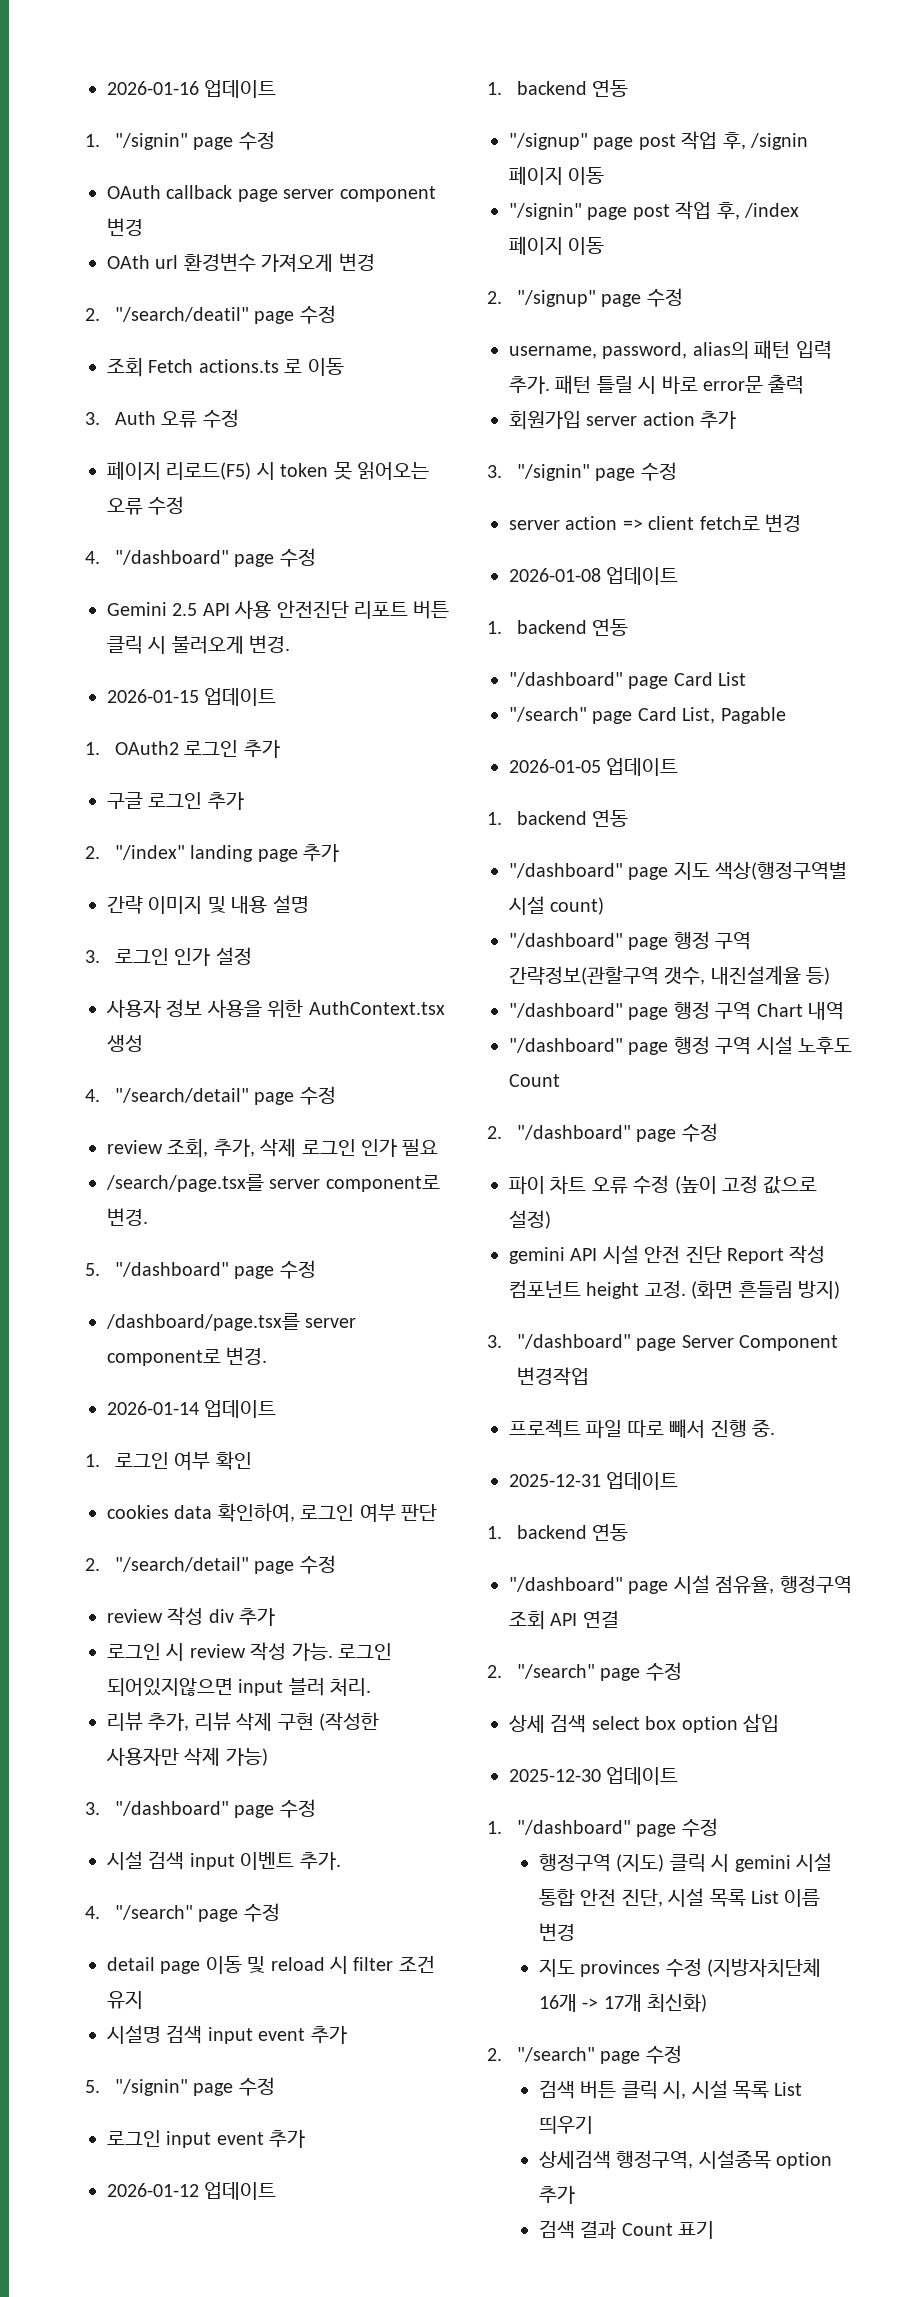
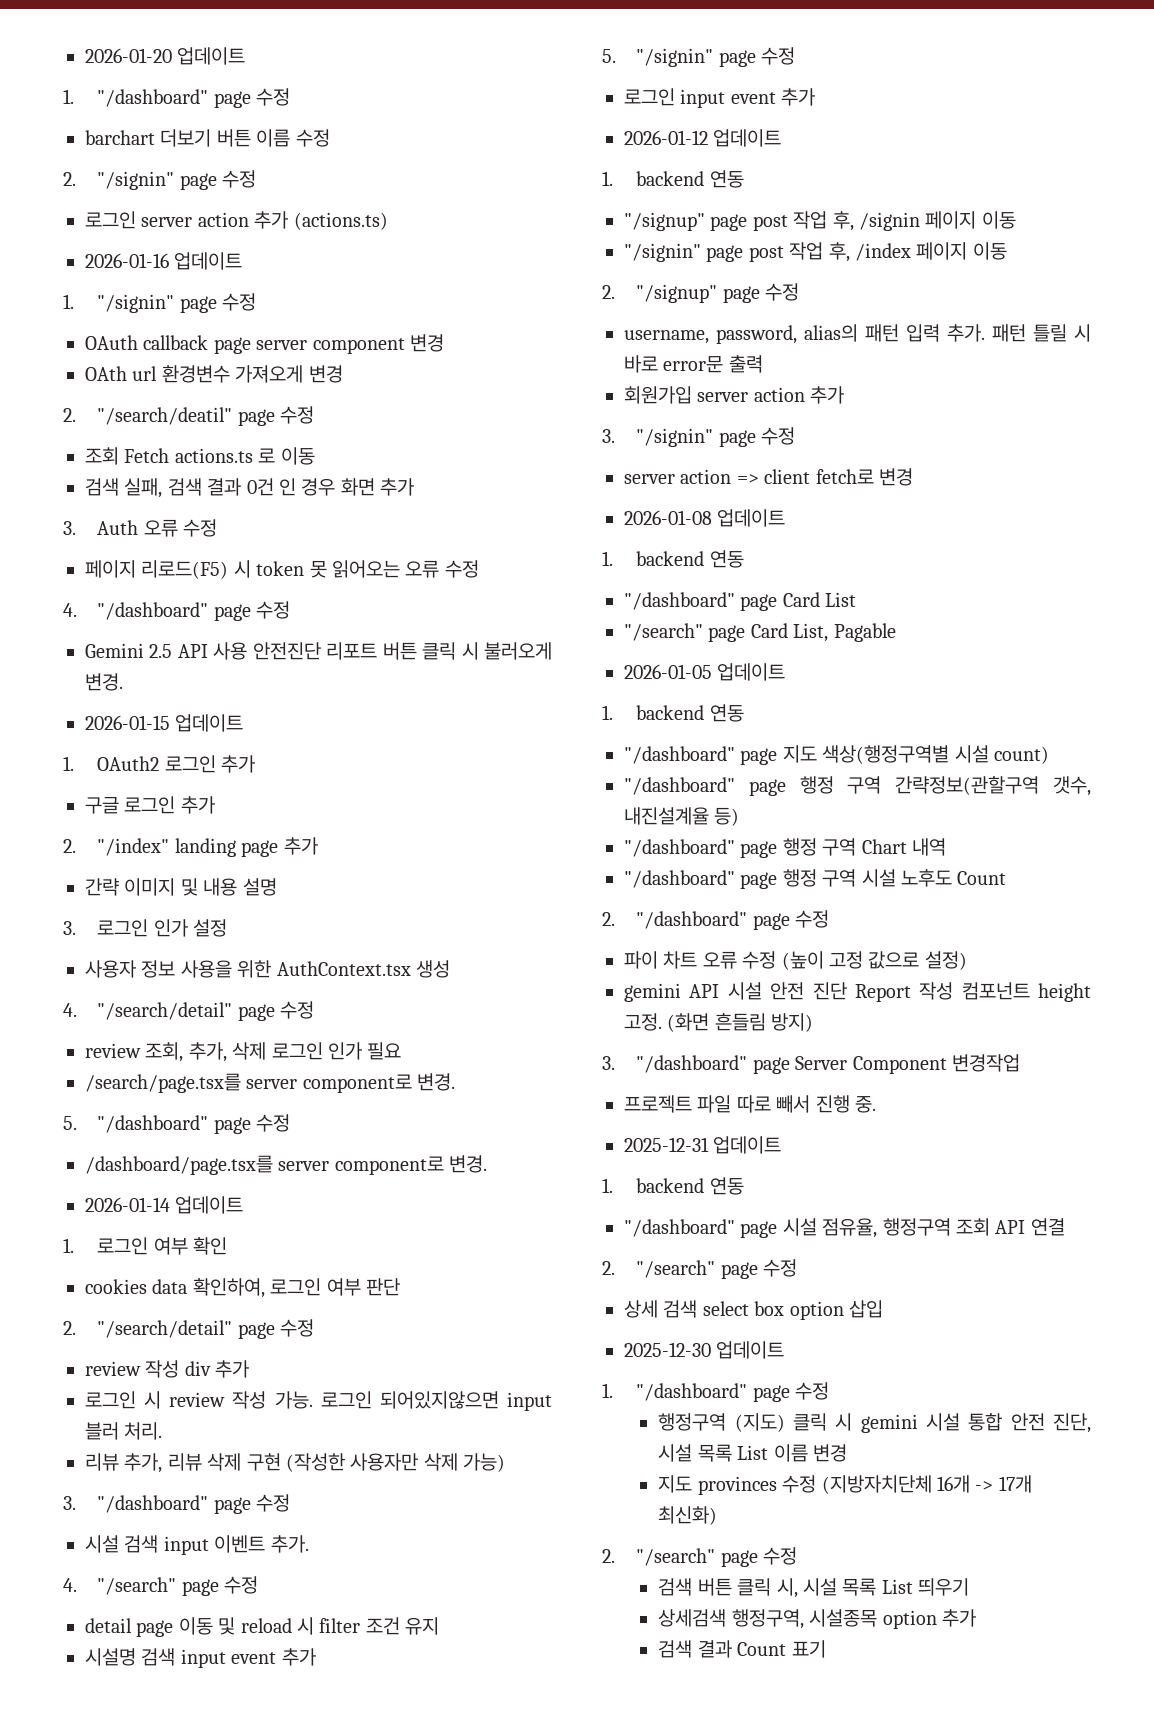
+ 2026-01-20 업데이트
+ 1. "/dashboard" page 수정
+ barchart 더보기 버튼 이름 수정
+ 2. "/signin" page 수정
+ 로그인 server action 추가 (actions.ts)
+ 검색 실패, 검색 결과 0건 인 경우 화면 추가

